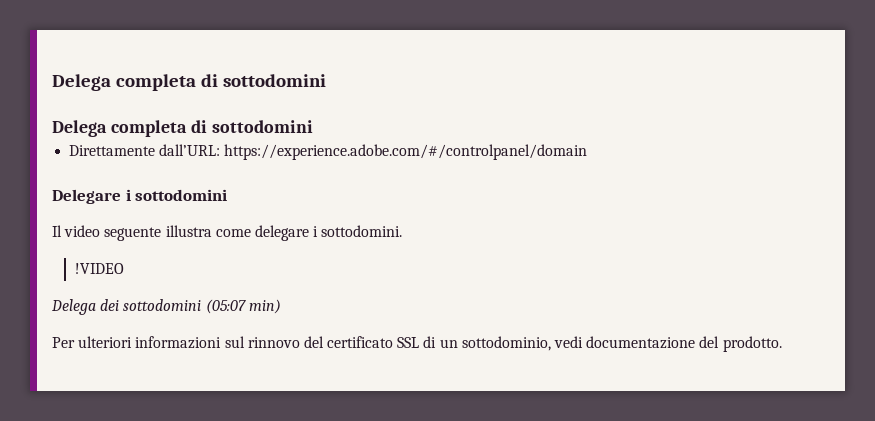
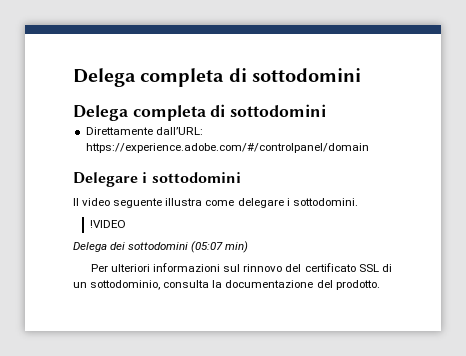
- Per ulteriori informazioni sul rinnovo del certificato SSL di un sottodominio, vedi documentazione del prodotto.
+ Per ulteriori informazioni sul rinnovo del certificato SSL di un sottodominio, consulta la documentazione del prodotto.

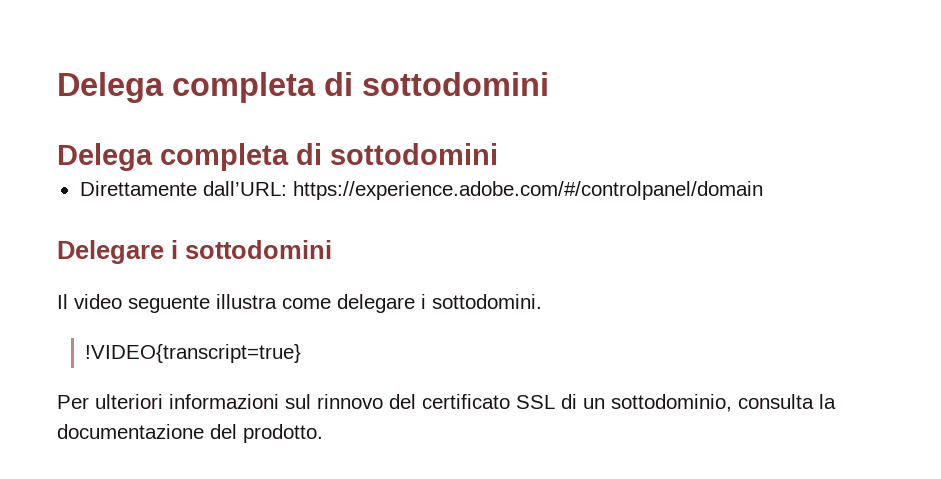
- !VIDEO
- Delega dei sottodomini (05:07 min)
+ !VIDEO{transcript=true}

